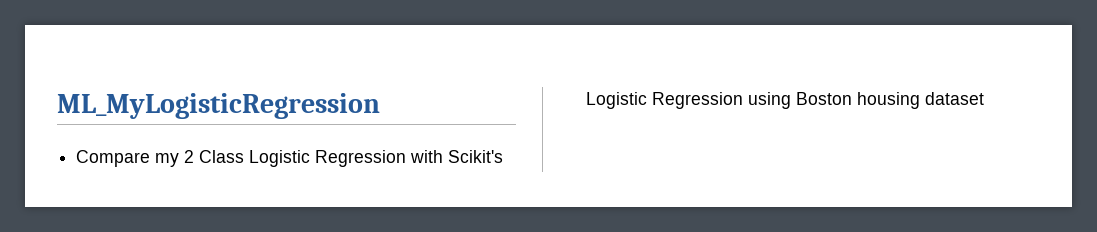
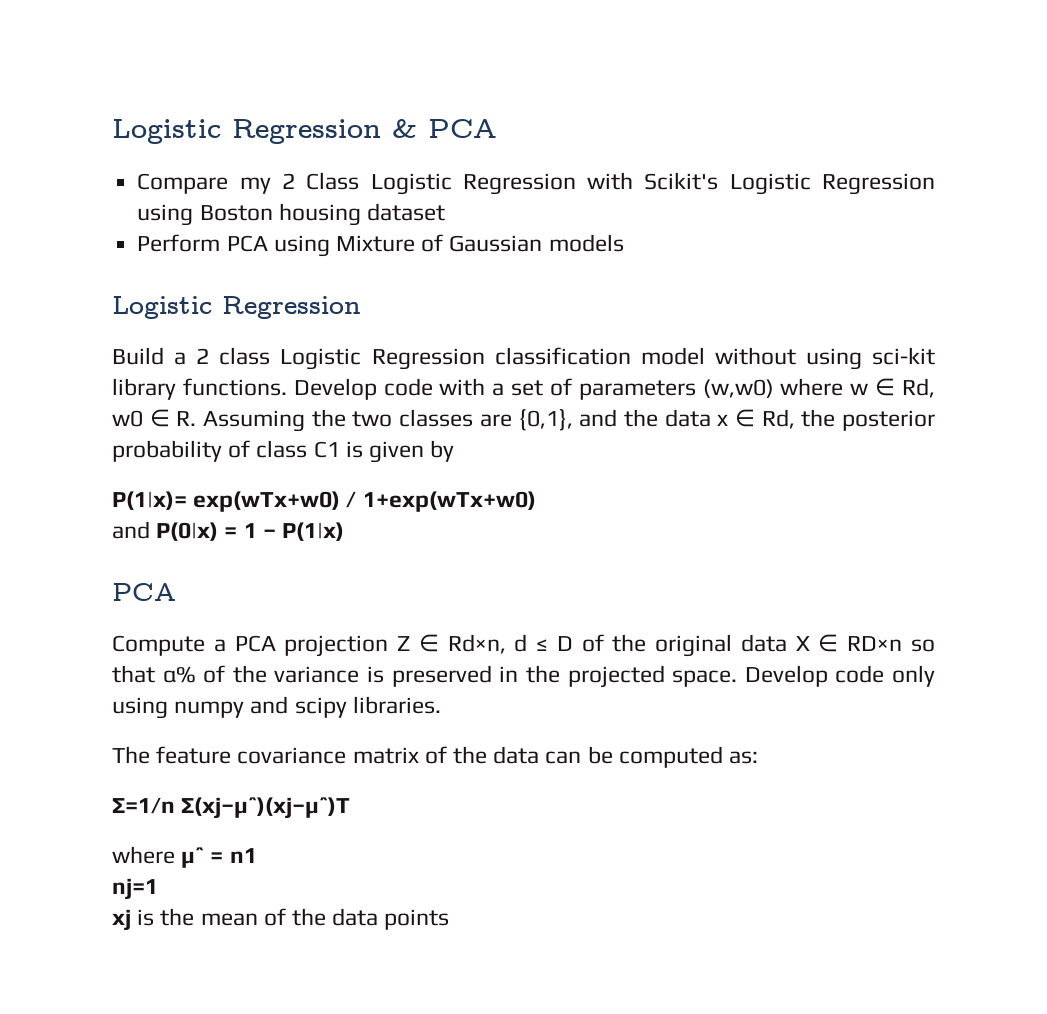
- ML_MyLogisticRegression
+ Logistic Regression & PCA
+ Perform PCA using Mixture of Gaussian models
+ Logistic Regression
+ Build a 2 class Logistic Regression classification model without using sci-kit library functions. Develop code with a set of parameters (w,w0) where w ∈ Rd, w0 ∈ R. Assuming the two classes are {0,1}, and the data x ∈ Rd, the posterior probability of class C1 is given by
+ P(1|x)= exp(wTx+w0) / 1+exp(wTx+w0)
+ and P(0|x) = 1 − P(1|x)
+ PCA
+ Compute a PCA projection Z ∈ Rd×n, d ≤ D of the original data X ∈ RD×n so that α% of the variance is preserved in the projected space. Develop code only using numpy and scipy libraries.
+ The feature covariance matrix of the data can be computed as:
+ Σ=1/n Σ(xj−μˆ)(xj−μˆ)T
+ where μˆ = n1
+ nj=1
+ xj is the mean of the data points

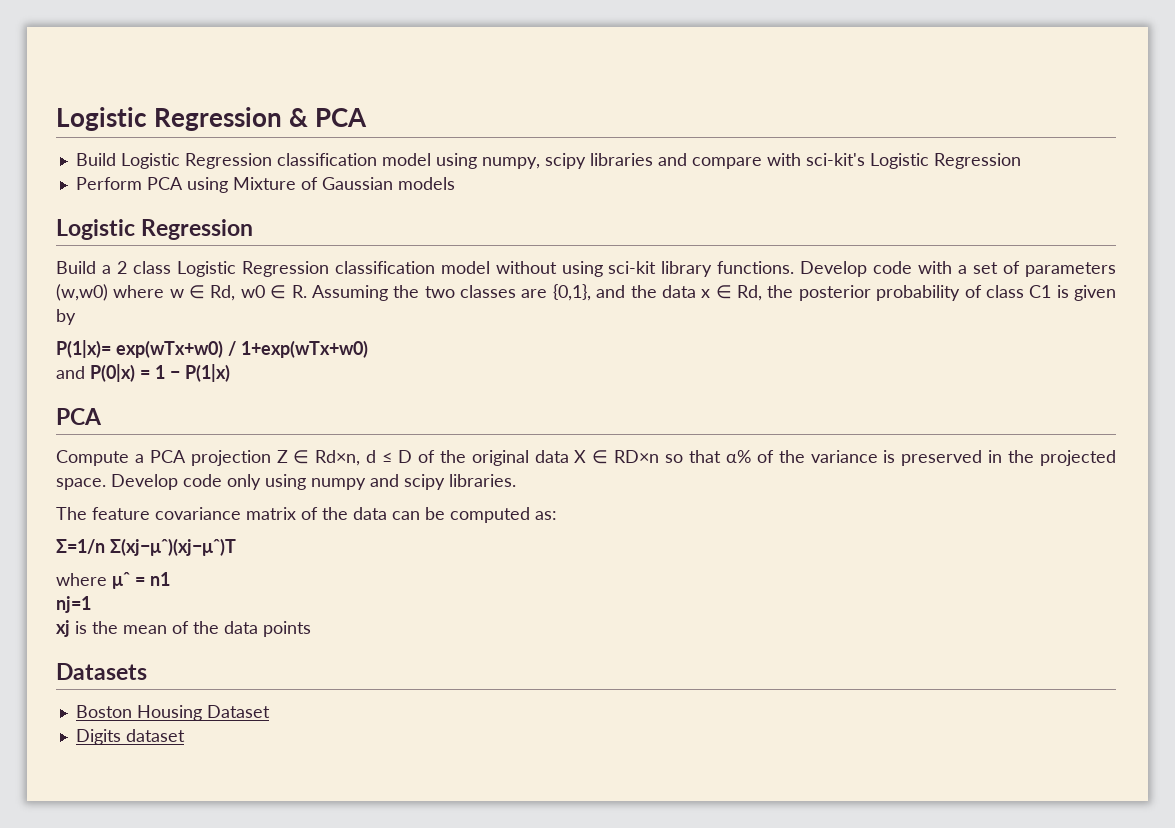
- Compare my 2 Class Logistic Regression with Scikit's Logistic Regression using Boston housing dataset
+ Build Logistic Regression classification model using numpy, scipy libraries and compare with sci-kit's Logistic Regression
+ Datasets
+ Boston Housing Dataset
+ Digits dataset

